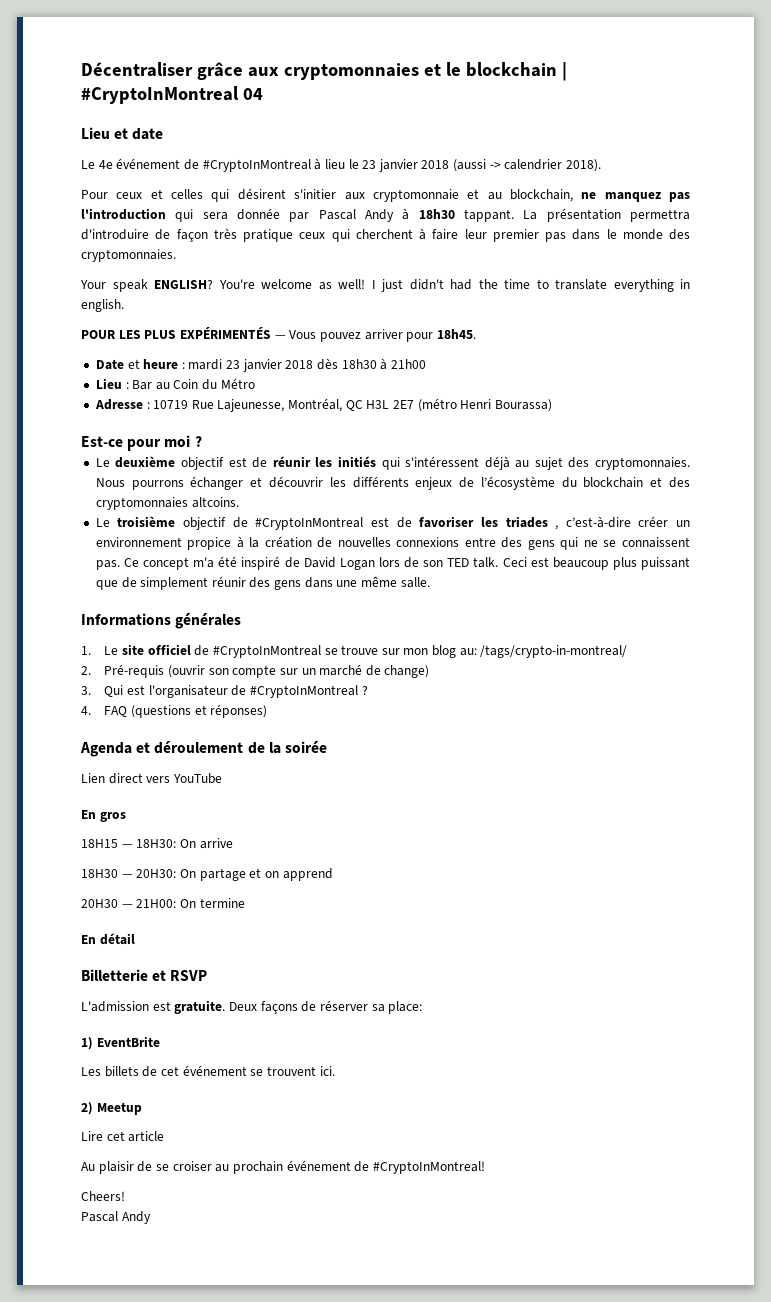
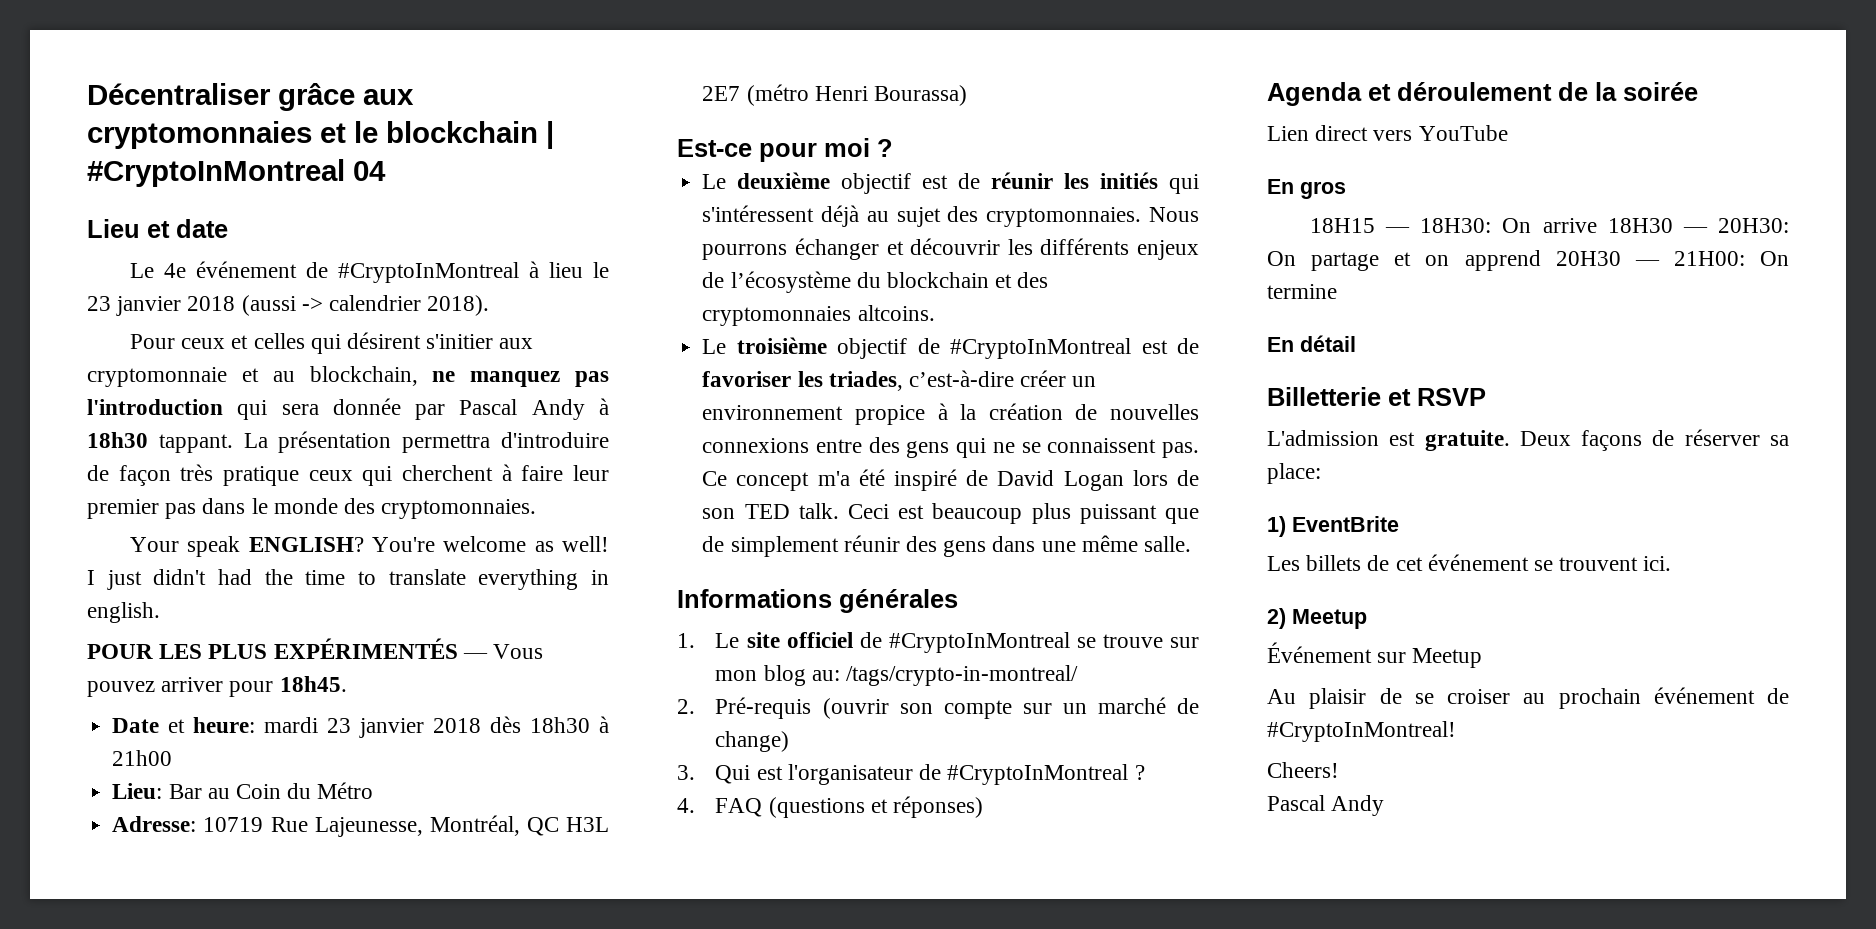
- Date et heure : mardi 23 janvier 2018 dès 18h30 à 21h00
+ Date et heure: mardi 23 janvier 2018 dès 18h30 à 21h00
- Lieu : Bar au Coin du Métro
+ Lieu: Bar au Coin du Métro
- Adresse : 10719 Rue Lajeunesse, Montréal, QC H3L 2E7 (métro Henri Bourassa)
+ Adresse: 10719 Rue Lajeunesse, Montréal, QC H3L 2E7 (métro Henri Bourassa)
- Le troisième objectif de #CryptoInMontreal est de favoriser les triades , c’est-à-dire créer un environnement propice à la création de nouvelles connexions entre des gens qui ne se connaissent pas.
+ Le troisième objectif de #CryptoInMontreal est de favoriser les triades, c’est-à-dire créer un environnement propice à la création de nouvelles connexions entre des gens qui ne se connaissent pas.
- 18H15 — 18H30: On arrive
- 18H30 — 20H30: On partage et on apprend
- 20H30 — 21H00: On termine
+ 18H15 — 18H30: On arrive 18H30 — 20H30: On partage et on apprend 20H30 — 21H00: On termine
- Lire cet article
+ Événement sur Meetup

